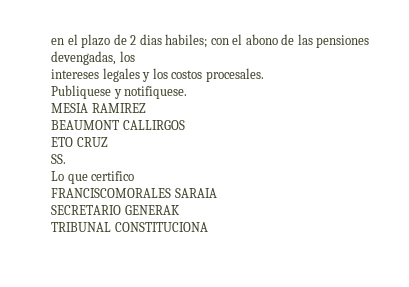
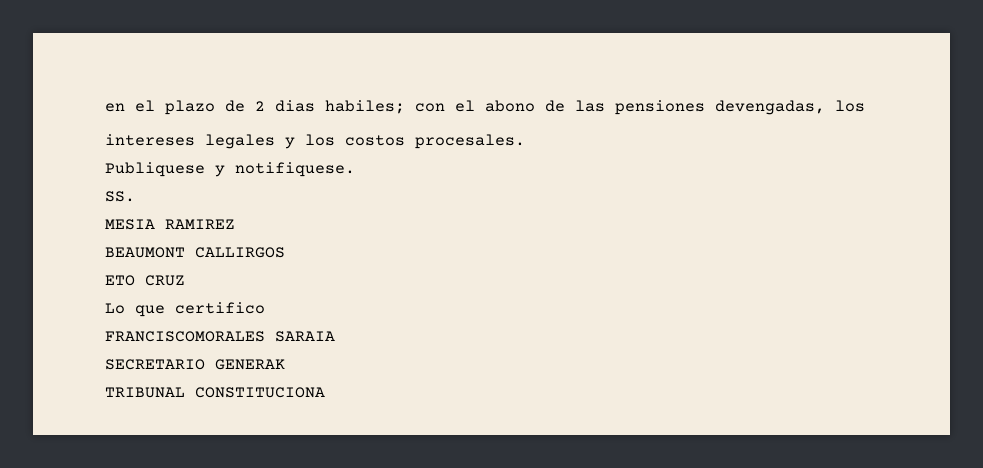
+ SS.
- SS.

